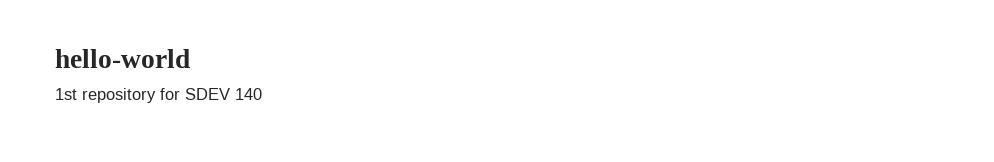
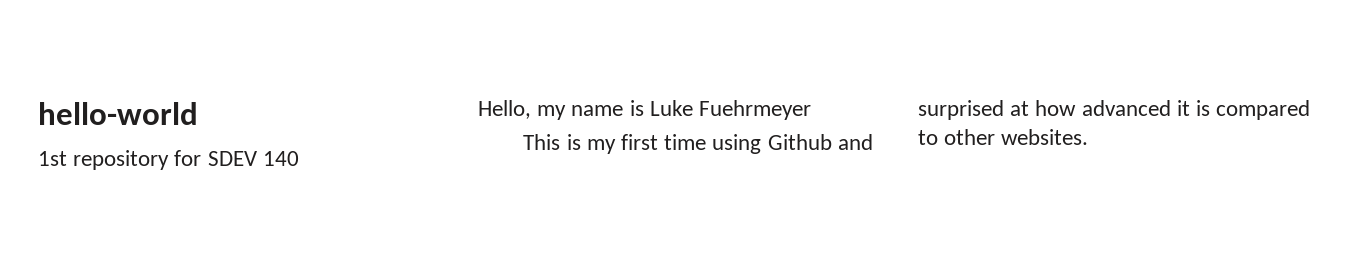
+ Hello, my name is Luke Fuehrmeyer
+ This is my first time using Github and surprised at how advanced it is compared to other websites.

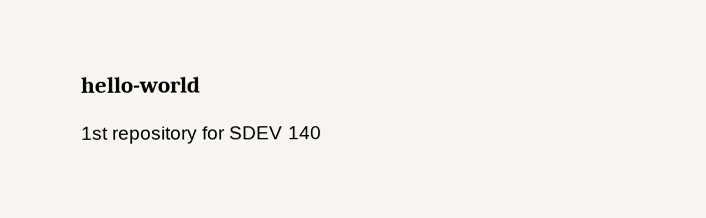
- Hello, my name is Luke Fuehrmeyer
- This is my first time using Github and surprised at how advanced it is compared to other websites.

